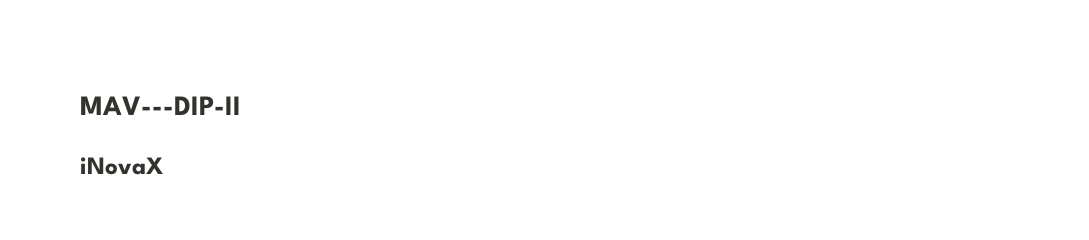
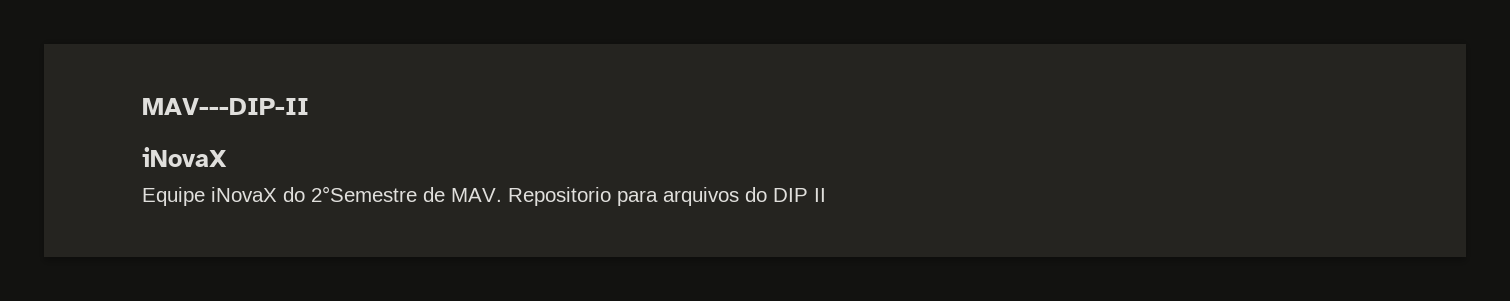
+ Equipe iNovaX do 2°Semestre de MAV. Repositorio para arquivos do DIP II

